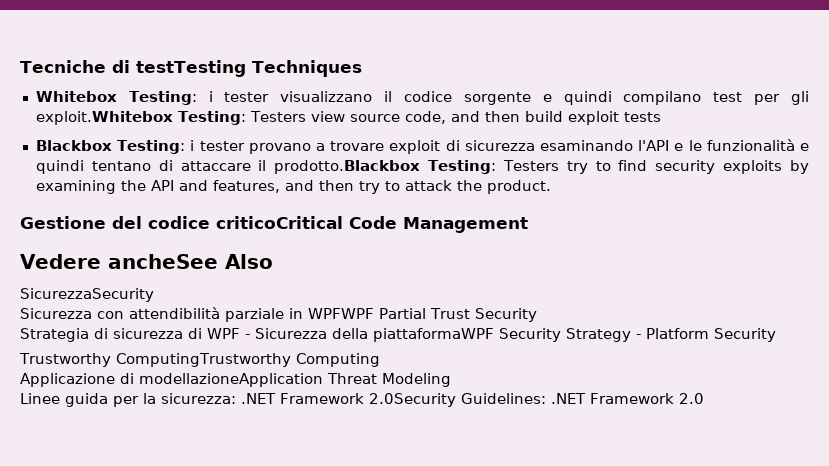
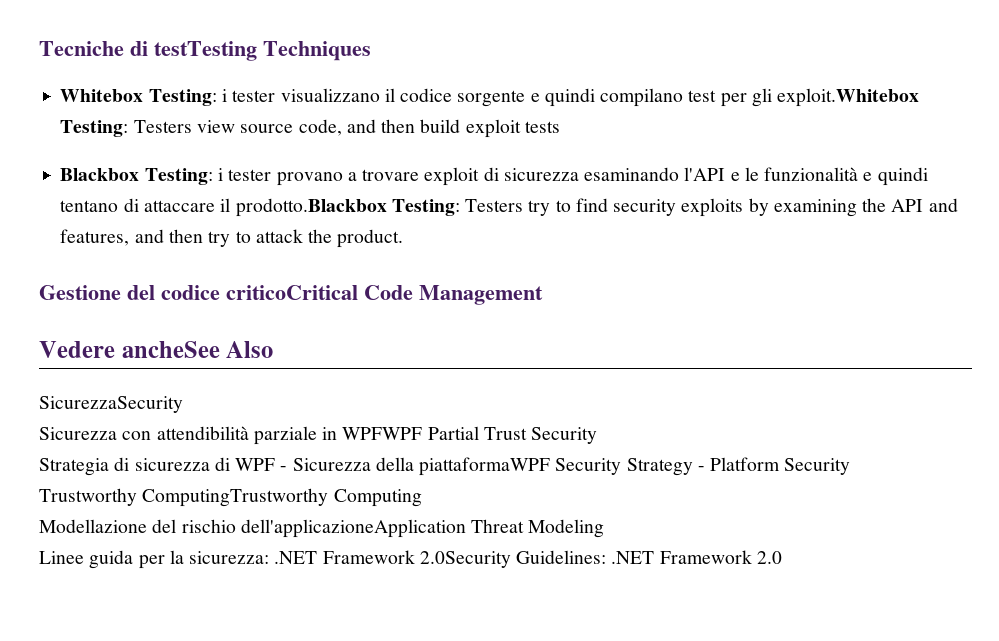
- Applicazione di modellazioneApplication Threat Modeling
+ Modellazione del rischio dell'applicazioneApplication Threat Modeling

